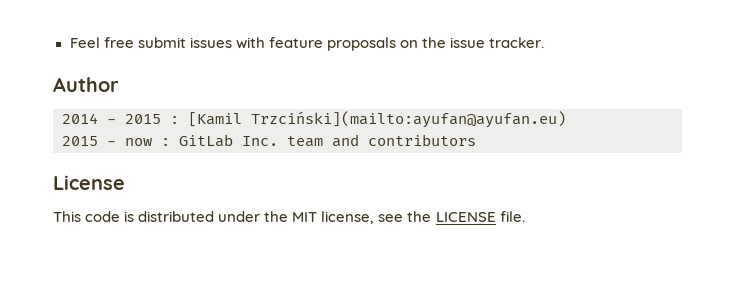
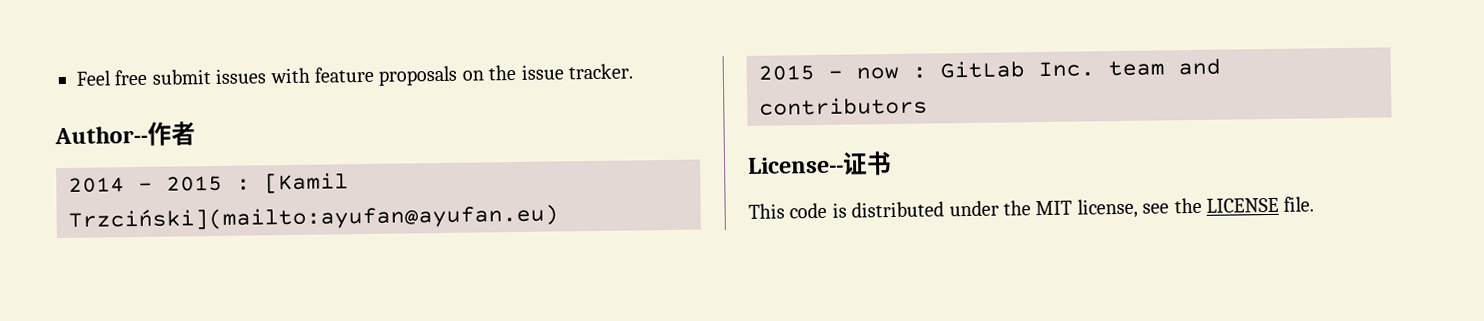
- Author
+ Author--作者
- License
+ License--证书

